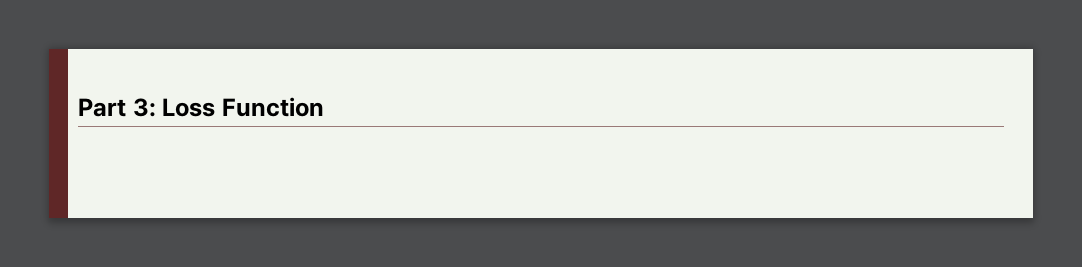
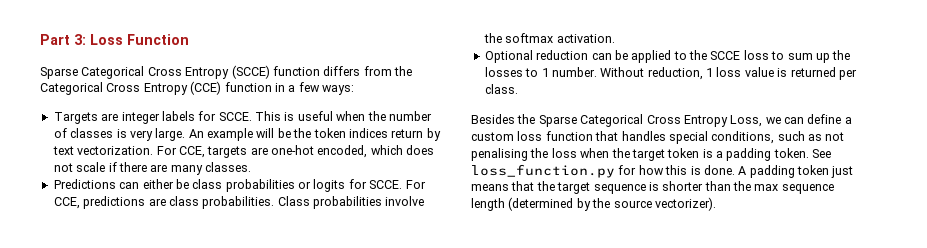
+ Sparse Categorical Cross Entropy (SCCE) function differs from the Categorical Cross Entropy (CCE) function in a few ways:
+ Targets are integer labels for SCCE. This is useful when the number of classes is very large. An example will be the token indices return by text vectorization. For CCE, targets are one-hot encoded, which does not scale if there are many classes.
+ Predictions can either be class probabilities or logits for SCCE. For CCE, predictions are class probabilities. Class probabilities involve the softmax activation.
+ Optional reduction can be applied to the SCCE loss to sum up the losses to 1 number. Without reduction, 1 loss value is returned per class.
+ Besides the Sparse Categorical Cross Entropy Loss, we can define a custom loss function that handles special conditions, such as not penalising the loss when the target token is a padding token. See loss_function.py for how this is done. A padding token just means that the target sequence is shorter than the max sequence length (determined by the source vectorizer).

